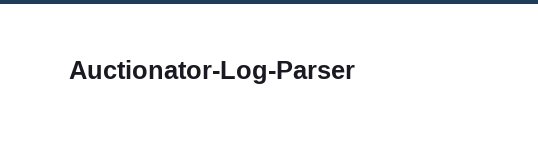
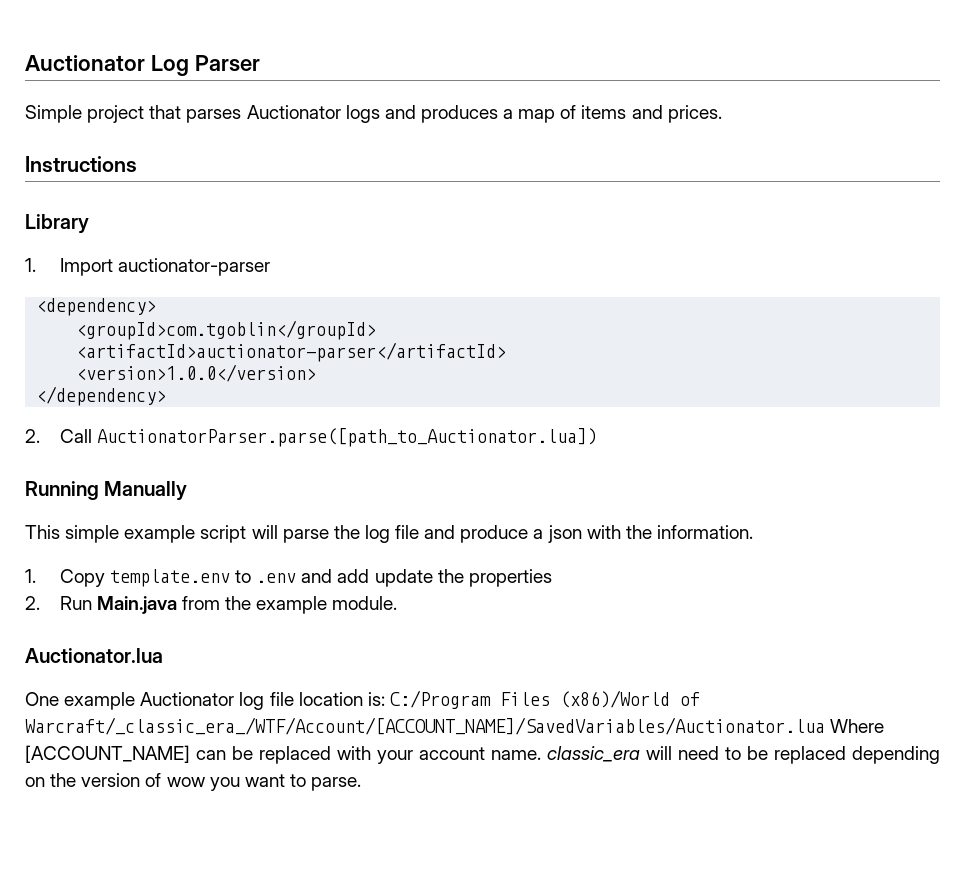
- Auctionator-Log-Parser
+ Auctionator Log Parser
+ Simple project that parses Auctionator logs and produces a map of items and prices.
+ Instructions
+ Library
+ 1. Import auctionator-parser
+ <dependency>
+ <groupId>com.tgoblin</groupId>
+ <artifactId>auctionator-parser</artifactId>
+ <version>1.0.0</version>
+ </dependency>
+ 2. Call AuctionatorParser.parse([path_to_Auctionator.lua])
+ Running Manually
+ This simple example script will parse the log file and produce a json with the information.
+ 1. Copy template.env to .env and add update the properties
+ 2. Run Main.java from the example module.
+ Auctionator.lua
+ One example Auctionator log file location is: C:/Program Files (x86)/World of Warcraft/_classic_era_/WTF/Account/[ACCOUNT_NAME]/SavedVariables/Auctionator.lua Where [ACCOUNT_NAME] can be replaced with your account name. classic_era will need to be replaced depending on the version of wow you want to parse.

